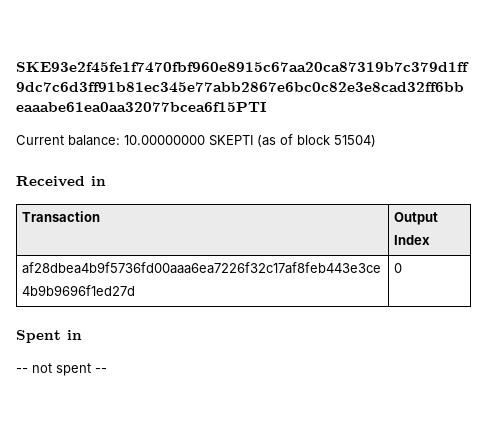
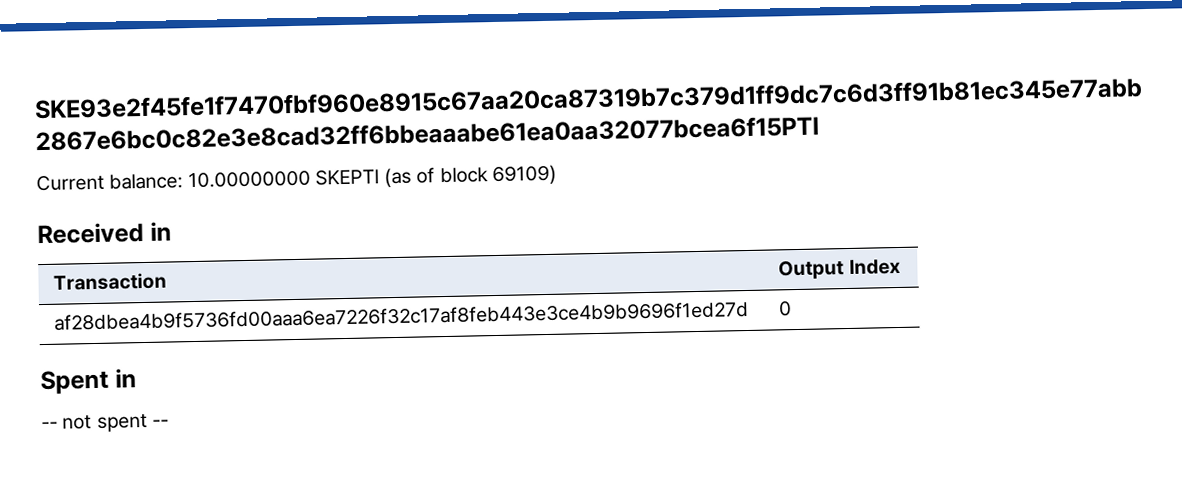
- Current balance: 10.00000000 SKEPTI (as of block 51504)
+ Current balance: 10.00000000 SKEPTI (as of block 69109)

